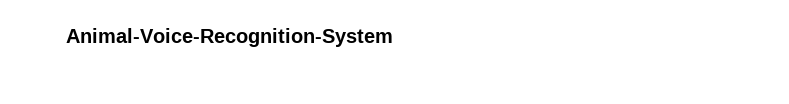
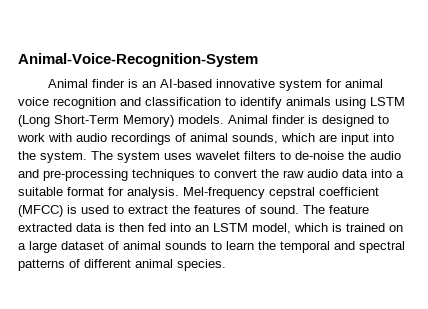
+ Animal finder is an AI-based innovative system for animal voice recognition and classification to identify animals using LSTM (Long Short-Term Memory) models. Animal finder is designed to work with audio recordings of animal sounds, which are input into the system. The system uses wavelet filters to de-noise the audio and pre-processing techniques to convert the raw audio data into a suitable format for analysis. Mel-frequency cepstral coefficient (MFCC) is used to extract the features of sound. The feature extracted data is then fed into an LSTM model, which is trained on a large dataset of animal sounds to learn the temporal and spectral patterns of different animal species.

